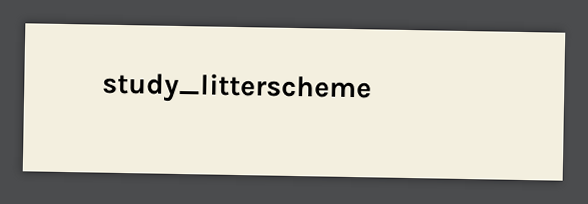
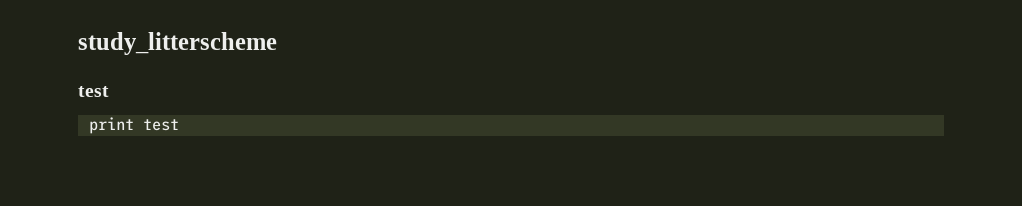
  study_litterscheme
+ test
+ print test

